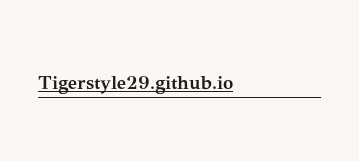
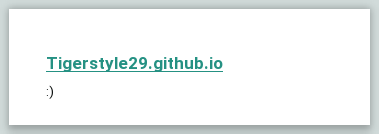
+ :)

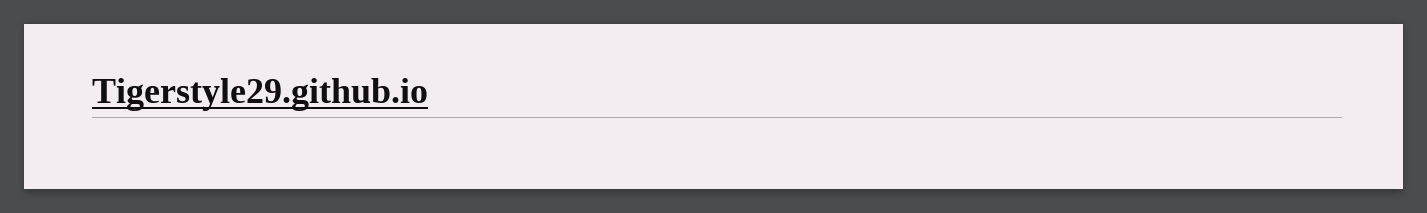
- :)

